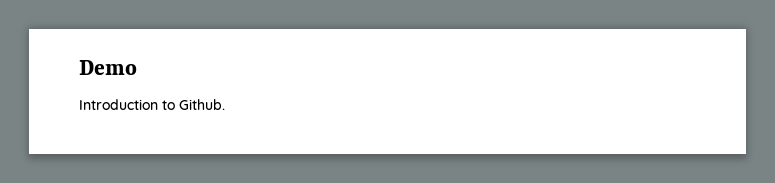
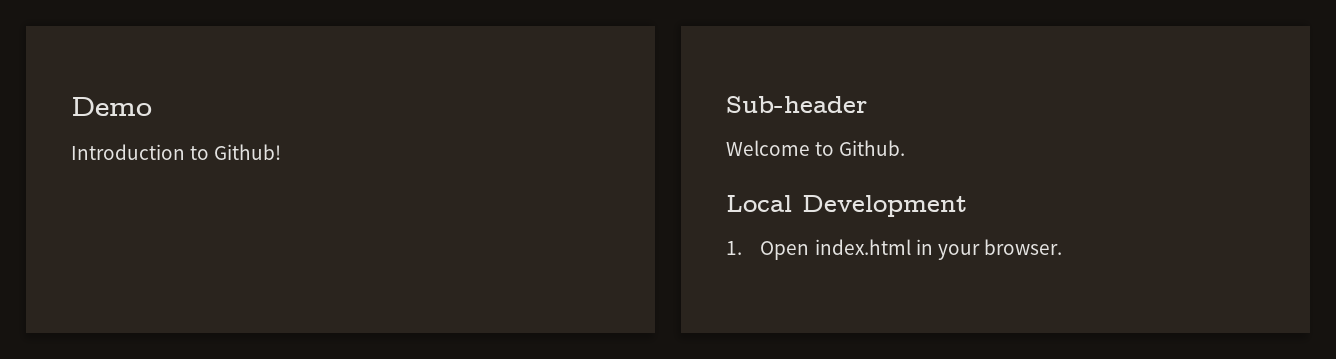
- Introduction to Github.
+ Introduction to Github!
+ Sub-header
+ Welcome to Github.
+ Local Development
+ 1. Open index.html in your browser.

